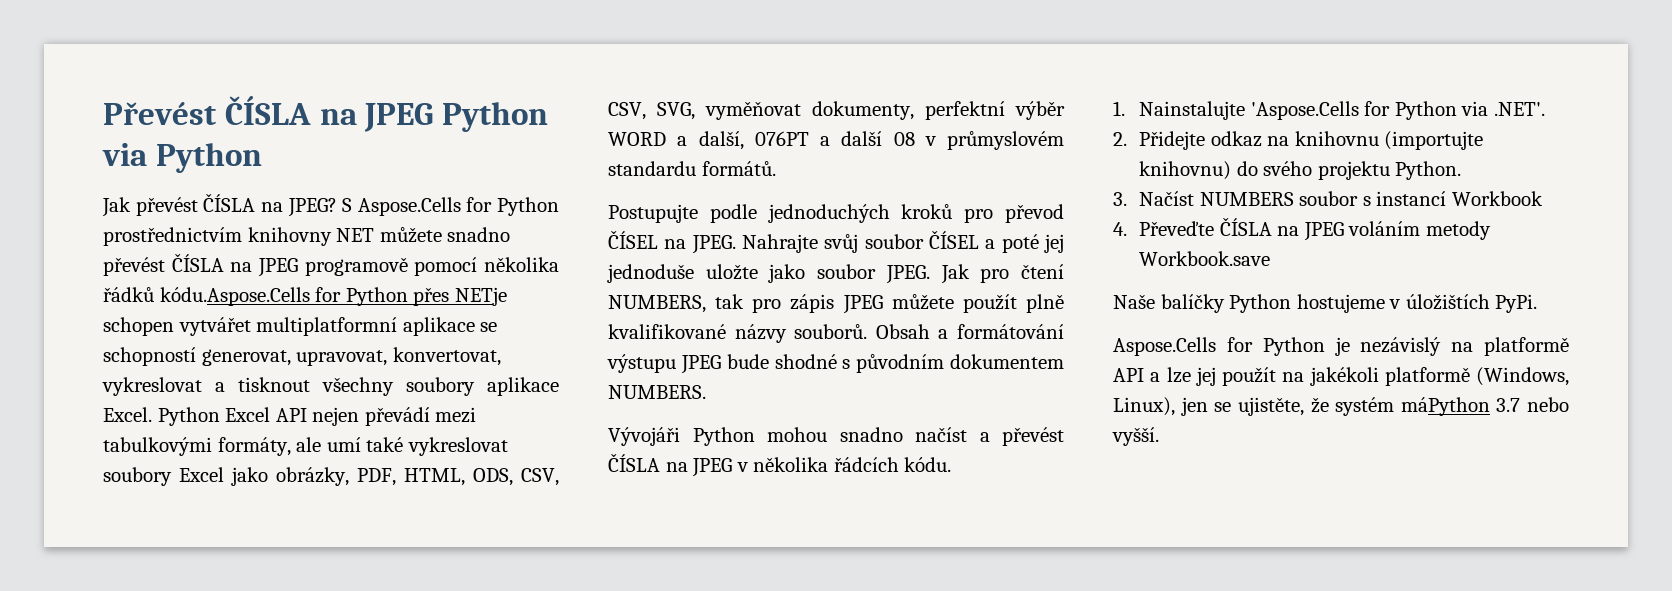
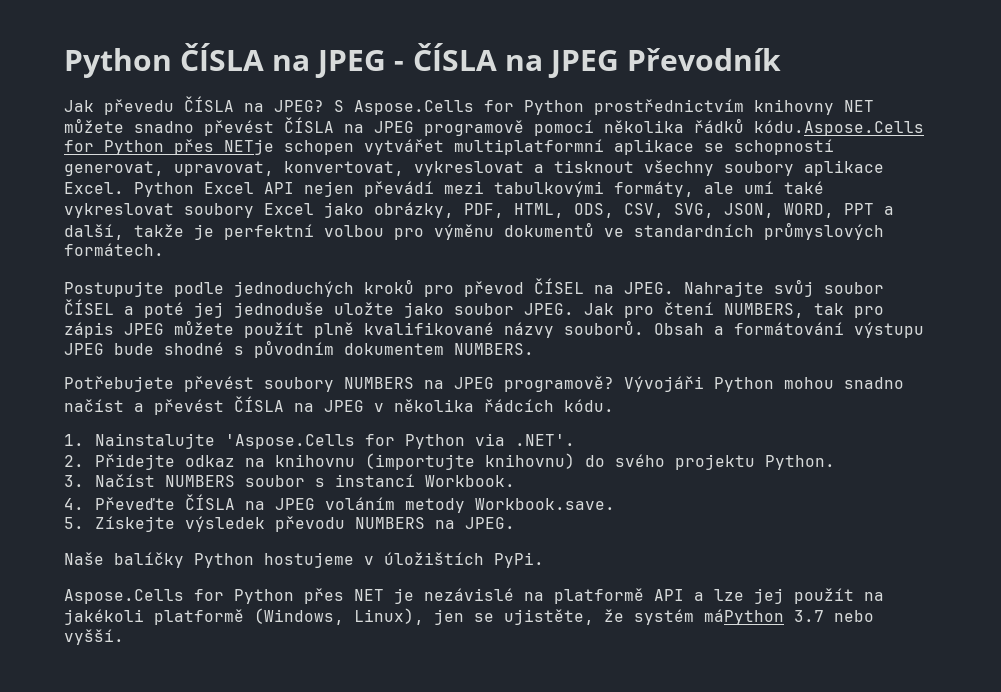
- Převést ČÍSLA na JPEG Python via Python
- Jak převést ČÍSLA na JPEG?
+ Python ČÍSLA na JPEG - ČÍSLA na JPEG Převodník
+ Jak převedu ČÍSLA na JPEG?
- Python Excel API nejen převádí mezi tabulkovými formáty, ale umí také vykreslovat soubory Excel jako obrázky, PDF, HTML, ODS, CSV, CSV, SVG, vyměňovat dokumenty, perfektní výběr WORD a další, 076PT a další 08 v průmyslovém standardu formátů.
+ Python Excel API nejen převádí mezi tabulkovými formáty, ale umí také vykreslovat soubory Excel jako obrázky, PDF, HTML, ODS, CSV, SVG, JSON, WORD, PPT a další, takže je perfektní volbou pro výměnu dokumentů ve standardních průmyslových formátech.
+ Potřebujete převést soubory NUMBERS na JPEG programově?
- 3. Načíst NUMBERS soubor s instancí Workbook
+ 3. Načíst NUMBERS soubor s instancí Workbook.
- 4. Převeďte ČÍSLA na JPEG voláním metody Workbook.save
+ 4. Převeďte ČÍSLA na JPEG voláním metody Workbook.save.
+ 5. Získejte výsledek převodu NUMBERS na JPEG.
- Aspose.Cells for Python je nezávislý na platformě API a lze jej použít na jakékoli platformě (Windows, Linux), jen se ujistěte, že systém máPython 3.7 nebo vyšší.
+ Aspose.Cells for Python přes NET je nezávislé na platformě API a lze jej použít na jakékoli platformě (Windows, Linux), jen se ujistěte, že systém máPython 3.7 nebo vyšší.

